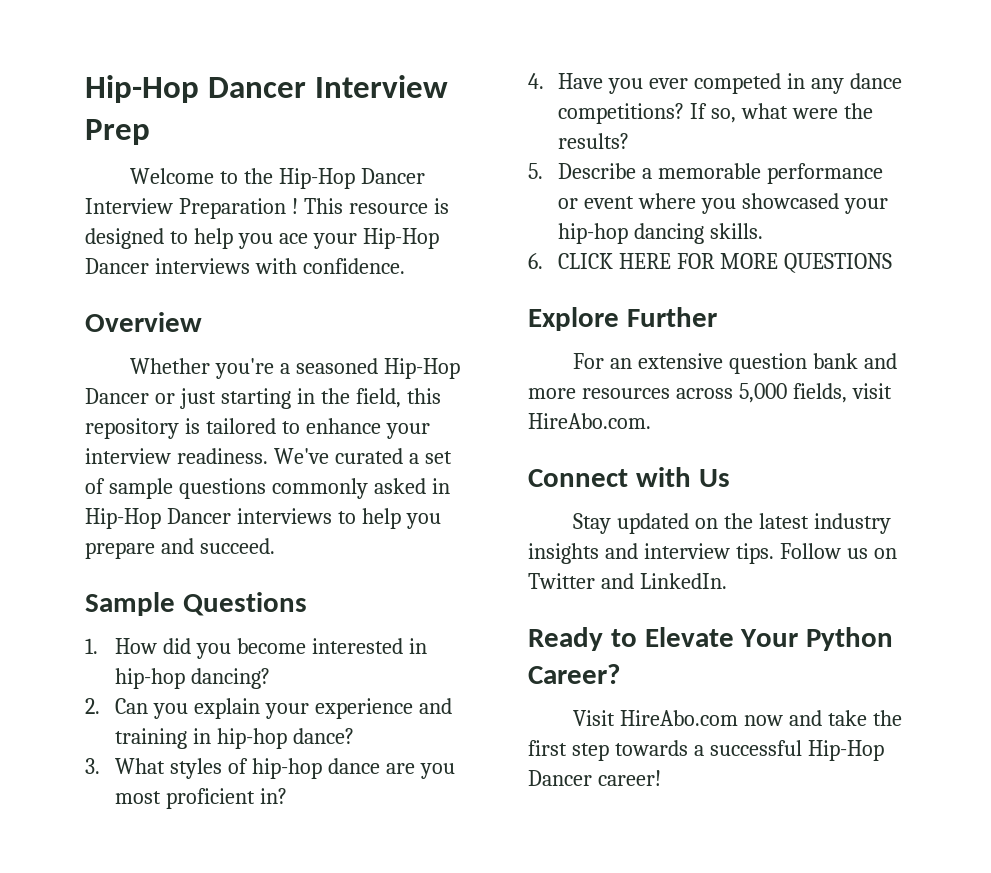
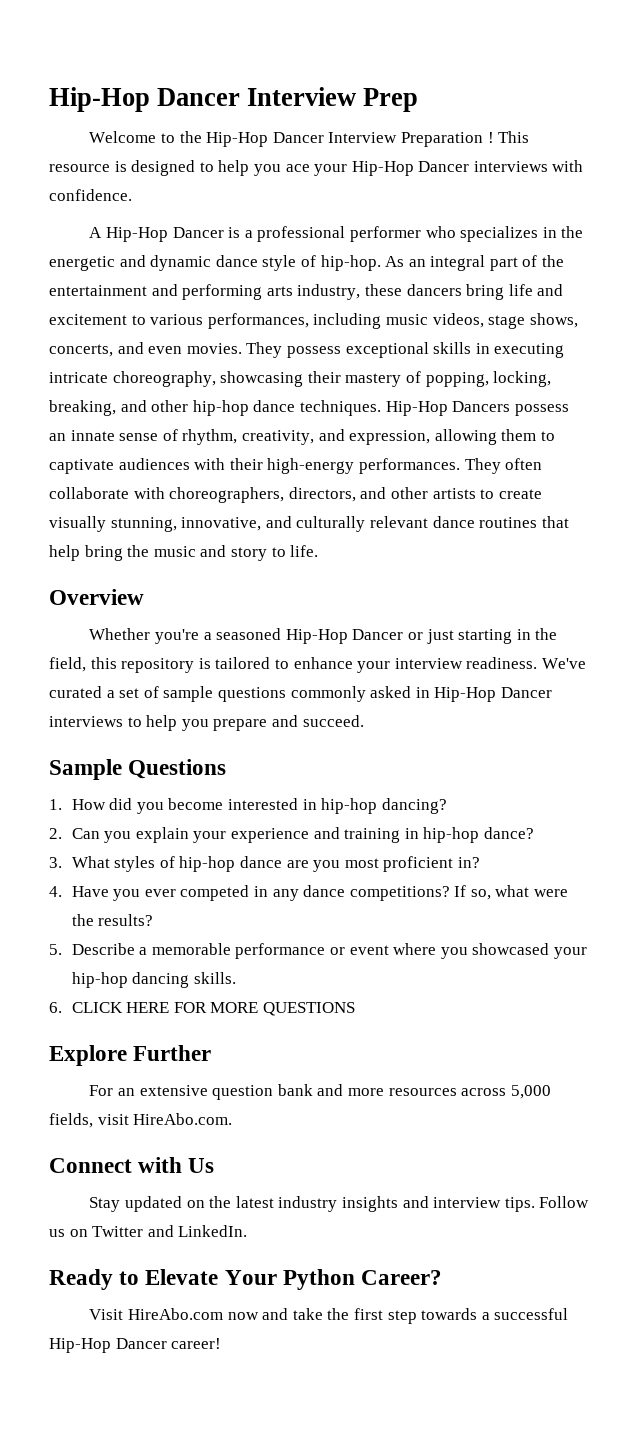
+ A Hip-Hop Dancer is a professional performer who specializes in the energetic and dynamic dance style of hip-hop. As an integral part of the entertainment and performing arts industry, these dancers bring life and excitement to various performances, including music videos, stage shows, concerts, and even movies. They possess exceptional skills in executing intricate choreography, showcasing their mastery of popping, locking, breaking, and other hip-hop dance techniques. Hip-Hop Dancers possess an innate sense of rhythm, creativity, and expression, allowing them to captivate audiences with their high-energy performances. They often collaborate with choreographers, directors, and other artists to create visually stunning, innovative, and culturally relevant dance routines that help bring the music and story to life.

